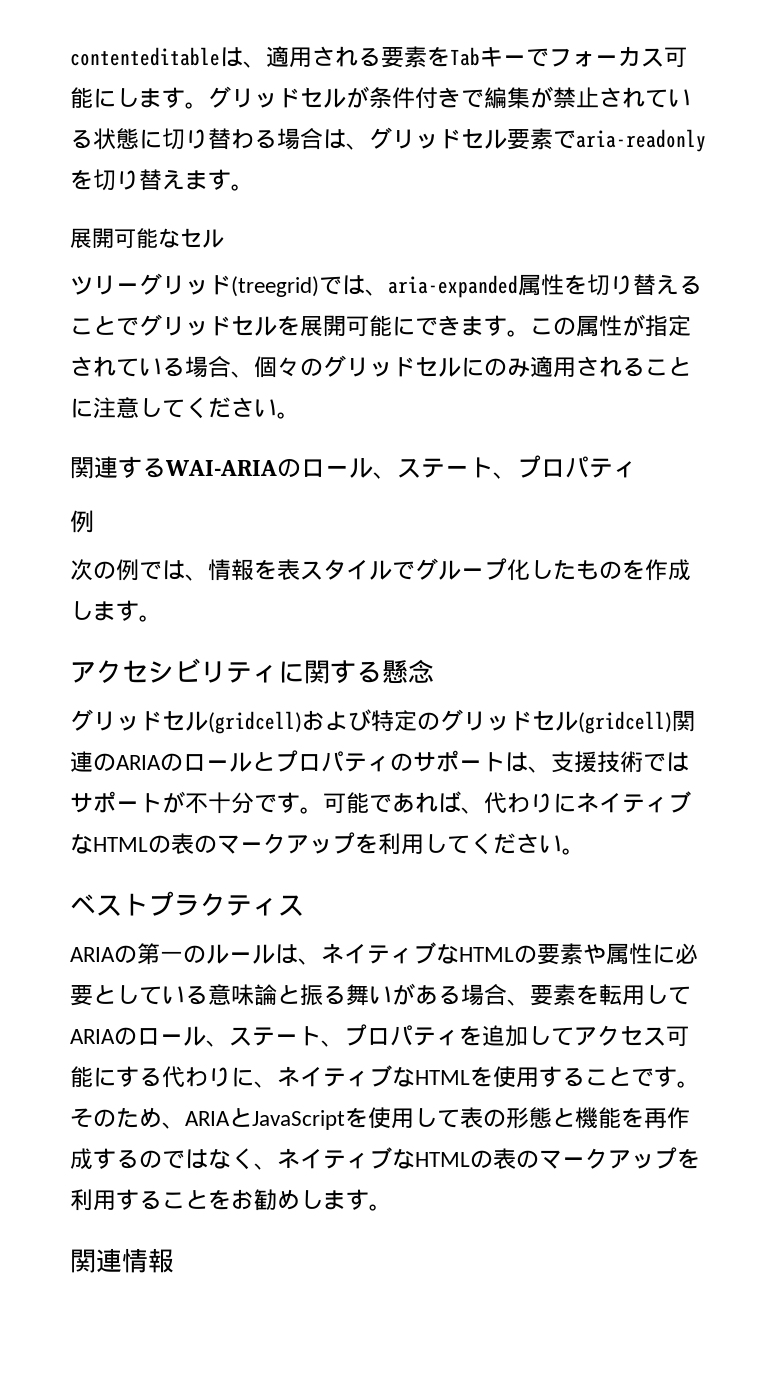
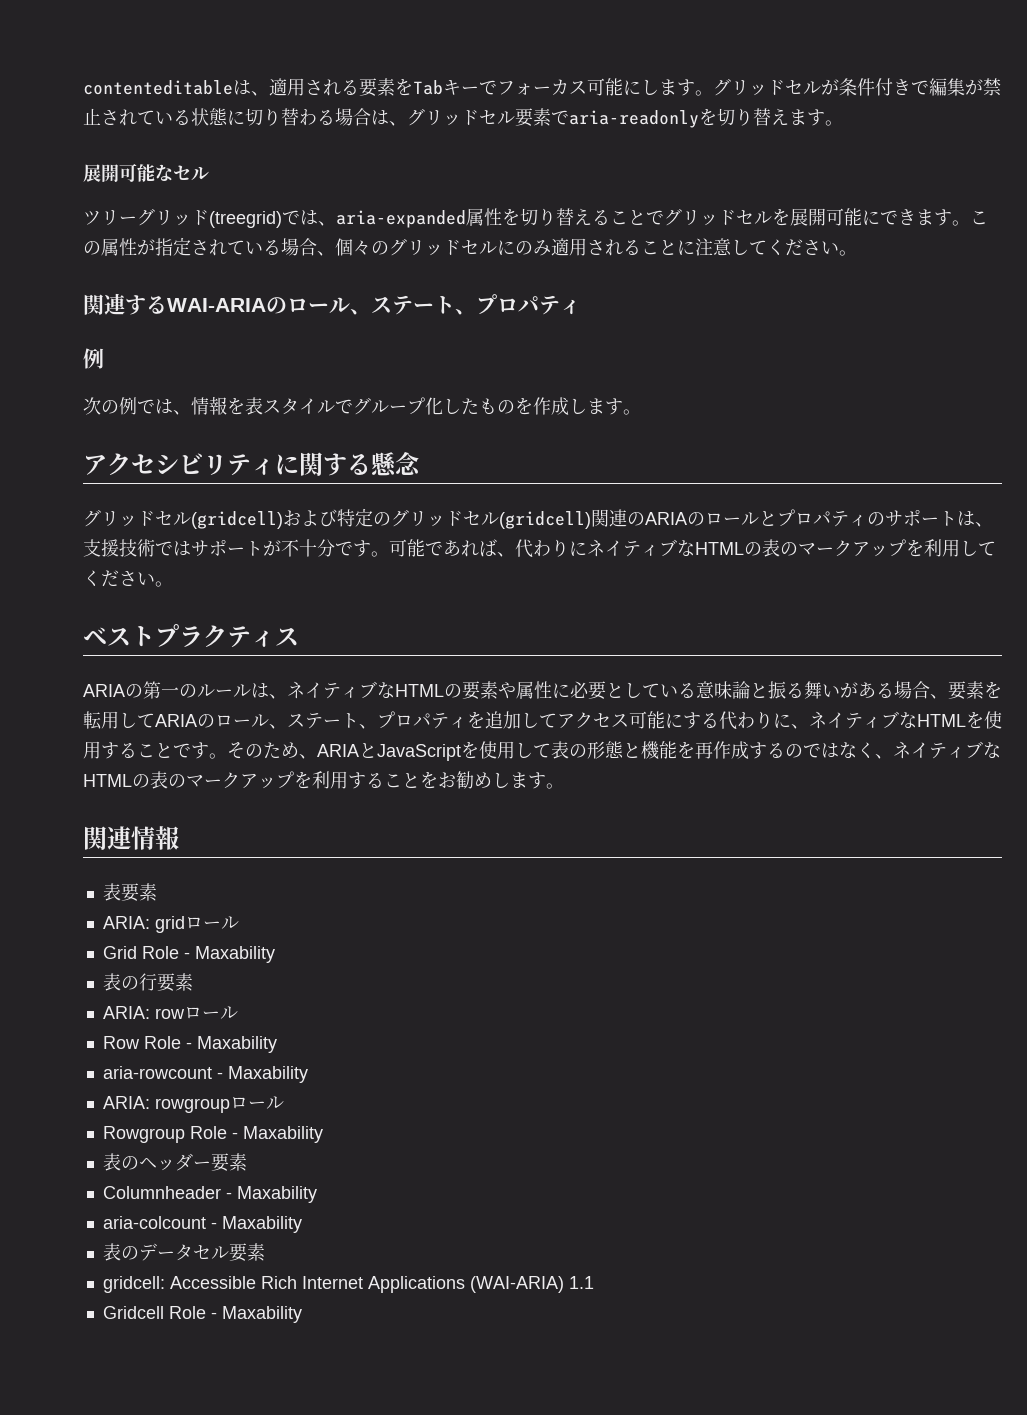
+ 表要素
+ ARIA: gridロール
+ Grid Role - Maxability
+ 表の行要素
+ ARIA: rowロール
+ Row Role - Maxability
+ aria-rowcount - Maxability
+ ARIA: rowgroupロール
+ Rowgroup Role - Maxability
+ 表のヘッダー要素
+ Columnheader - Maxability
+ aria-colcount - Maxability
+ 表のデータセル要素
+ gridcell: Accessible Rich Internet Applications (WAI-ARIA) 1.1
+ Gridcell Role - Maxability

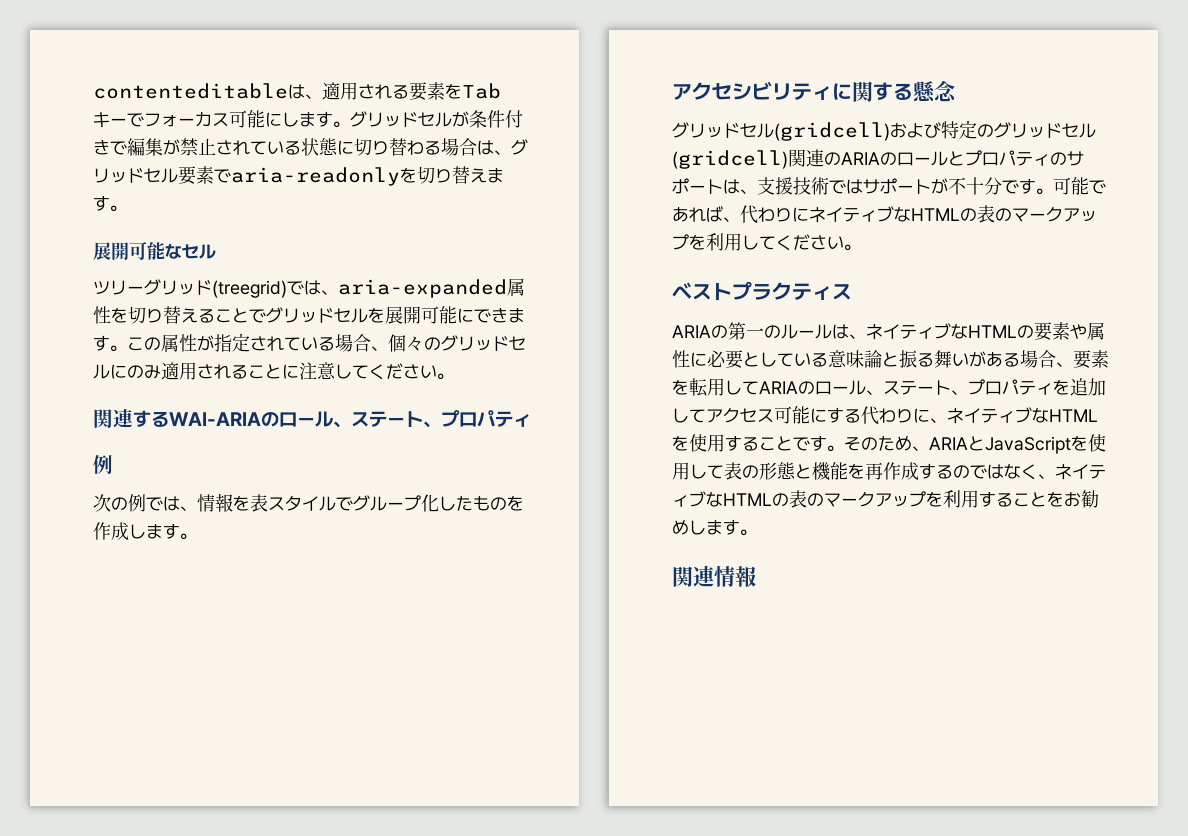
- 表要素
- ARIA: gridロール
- Grid Role - Maxability
- 表の行要素
- ARIA: rowロール
- Row Role - Maxability
- aria-rowcount - Maxability
- ARIA: rowgroupロール
- Rowgroup Role - Maxability
- 表のヘッダー要素
- Columnheader - Maxability
- aria-colcount - Maxability
- 表のデータセル要素
- gridcell: Accessible Rich Internet Applications (WAI-ARIA) 1.1
- Gridcell Role - Maxability

